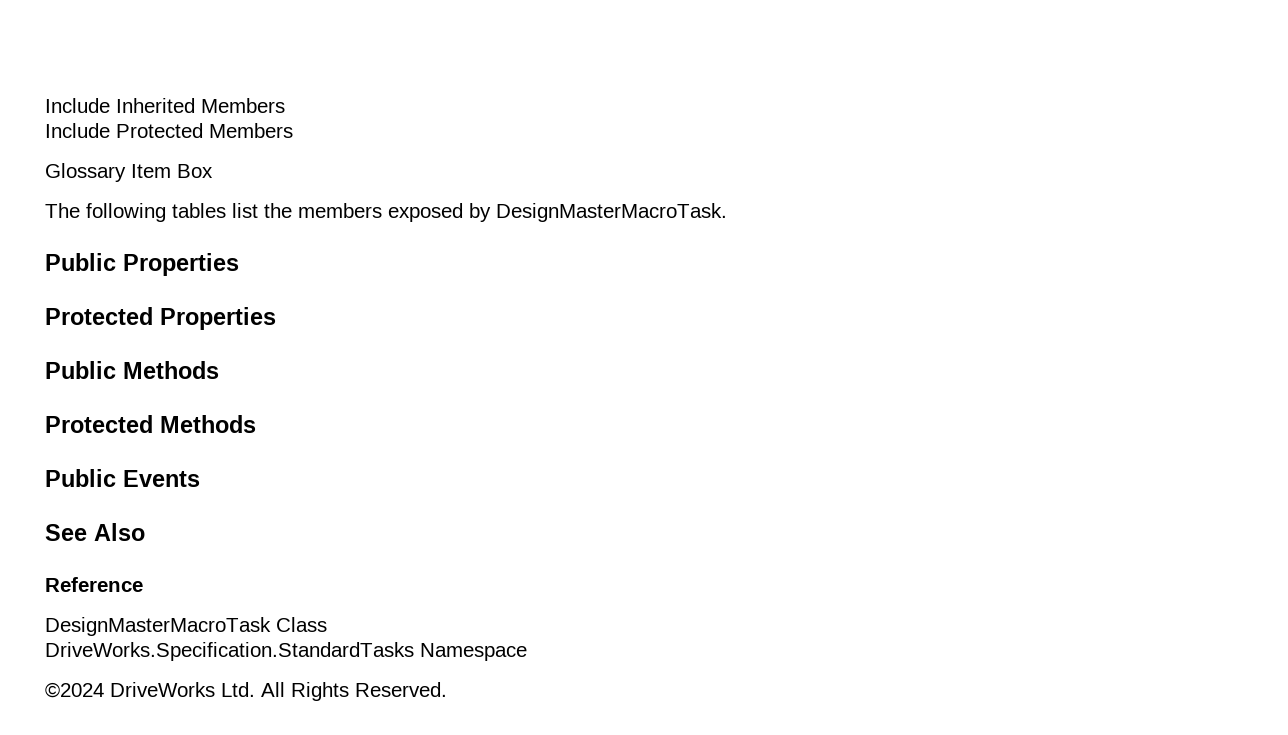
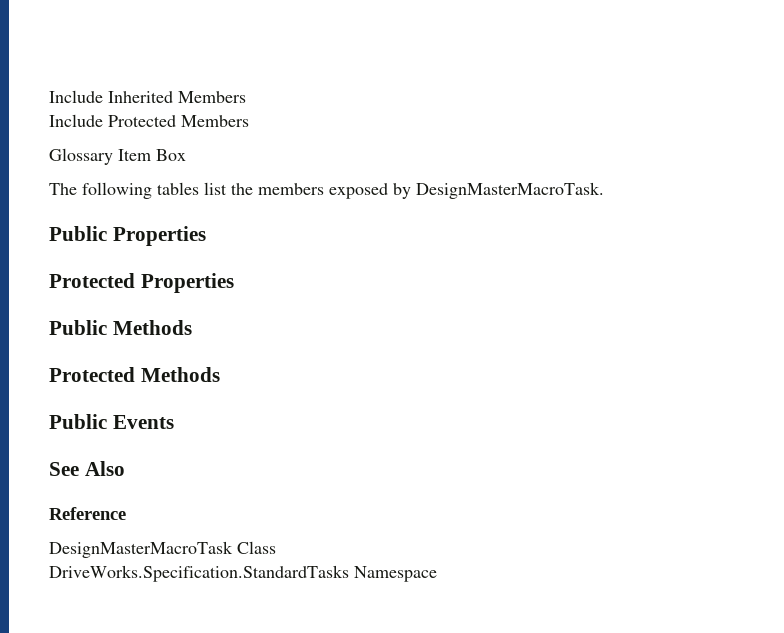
- ©2024 DriveWorks Ltd. All Rights Reserved.

